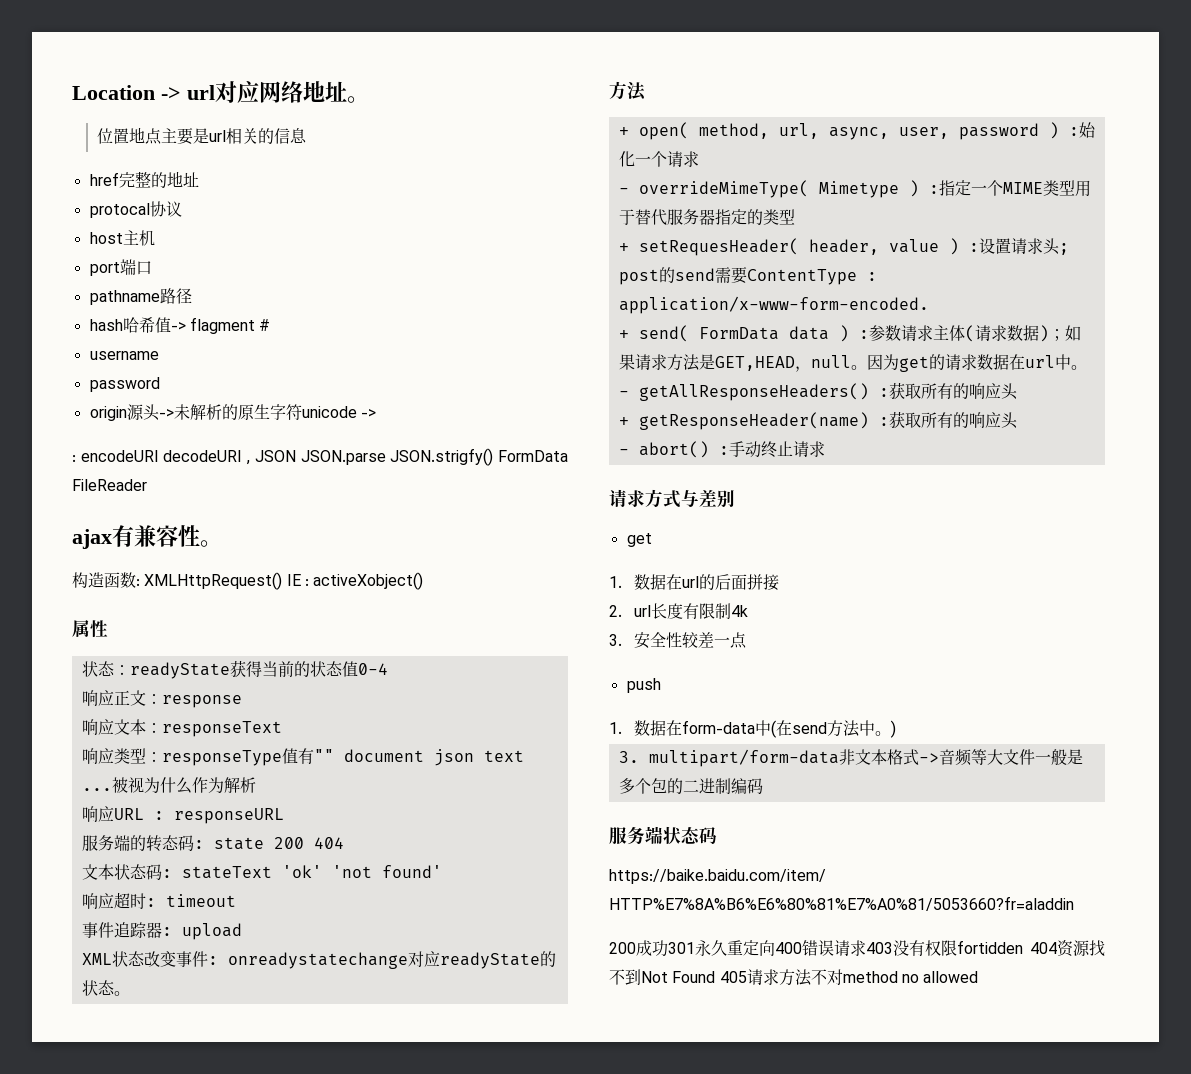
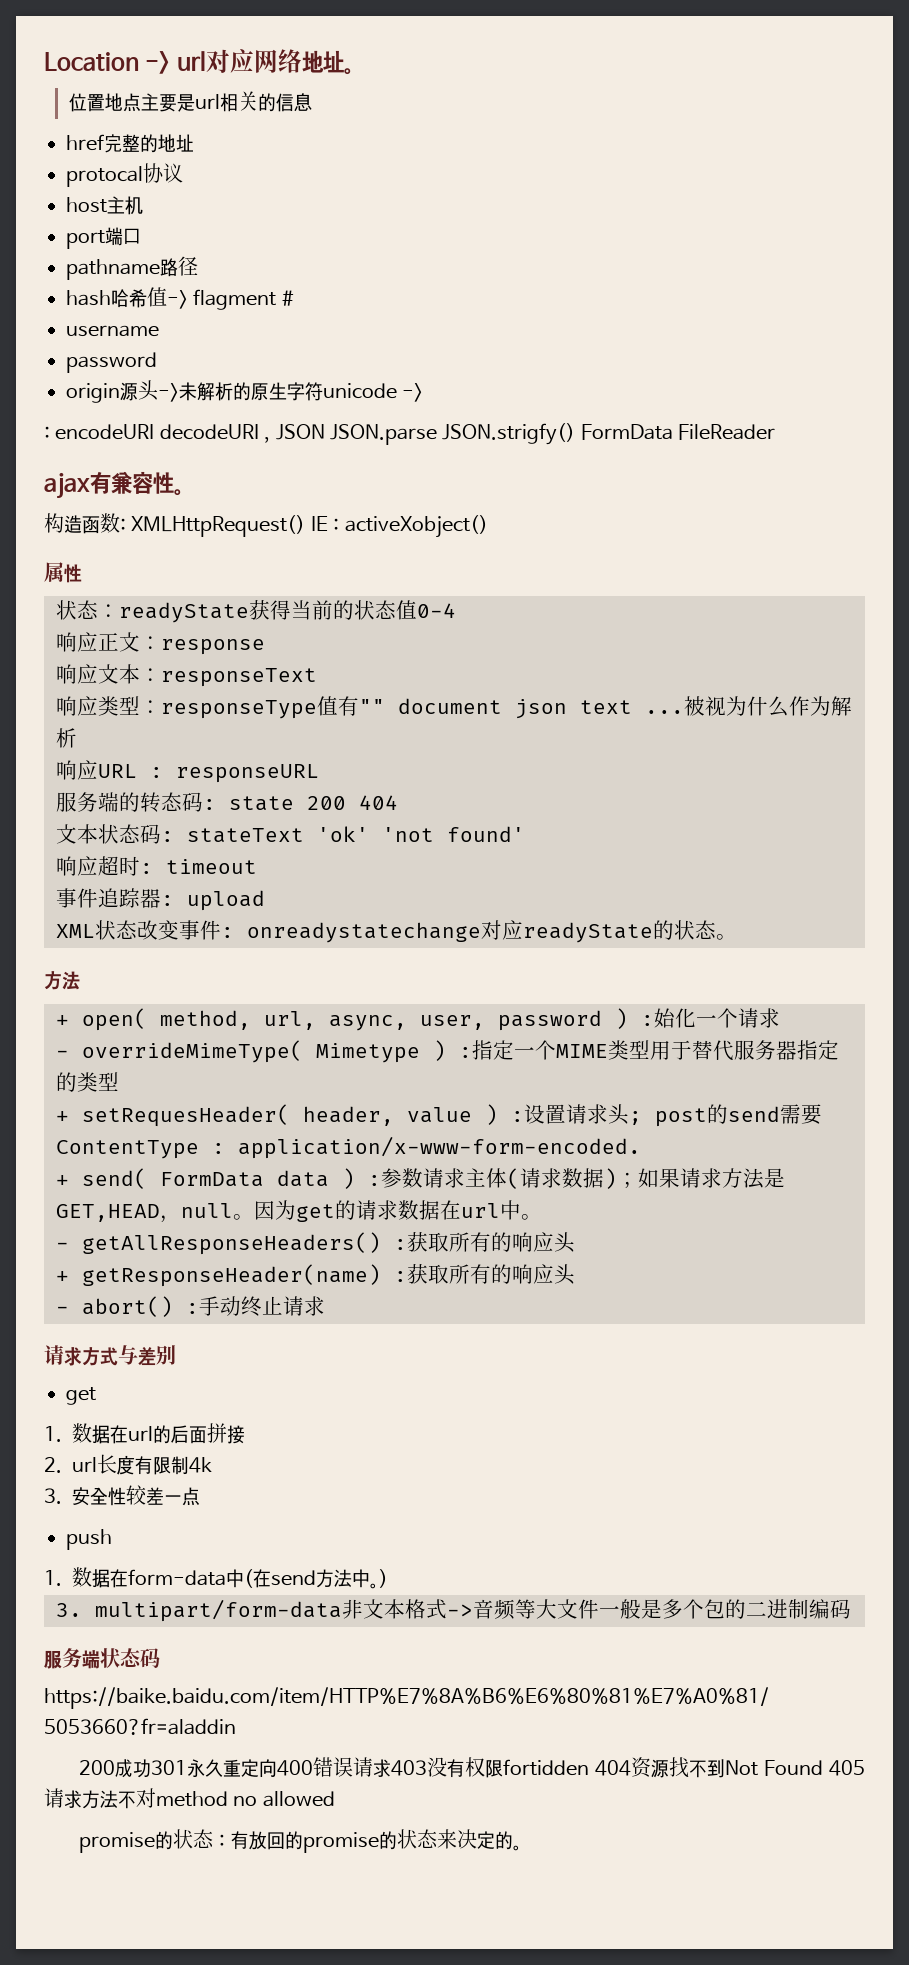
+ promise的状态：有放回的promise的状态来决定的。

